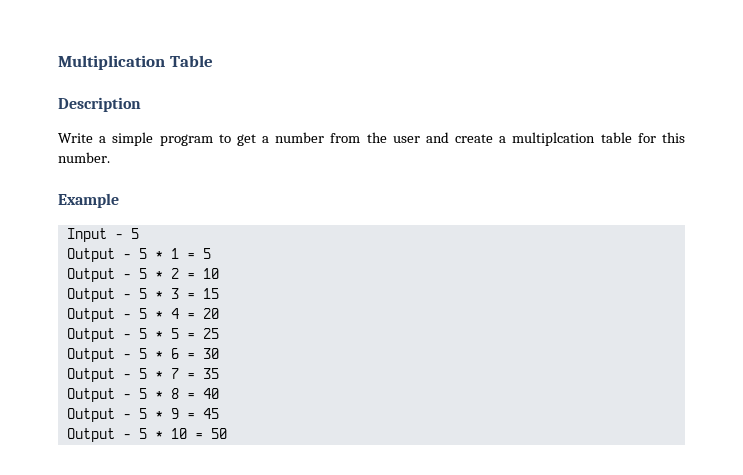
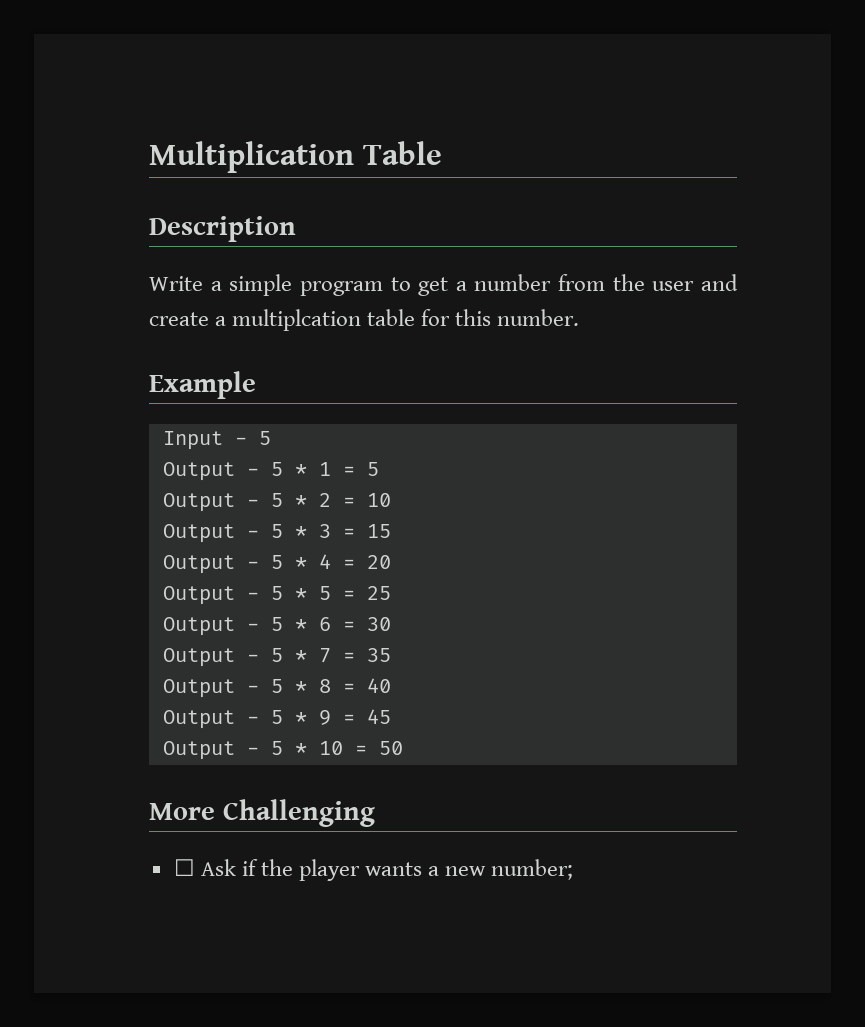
+ More Challenging
+ ☐ Ask if the player wants a new number;

